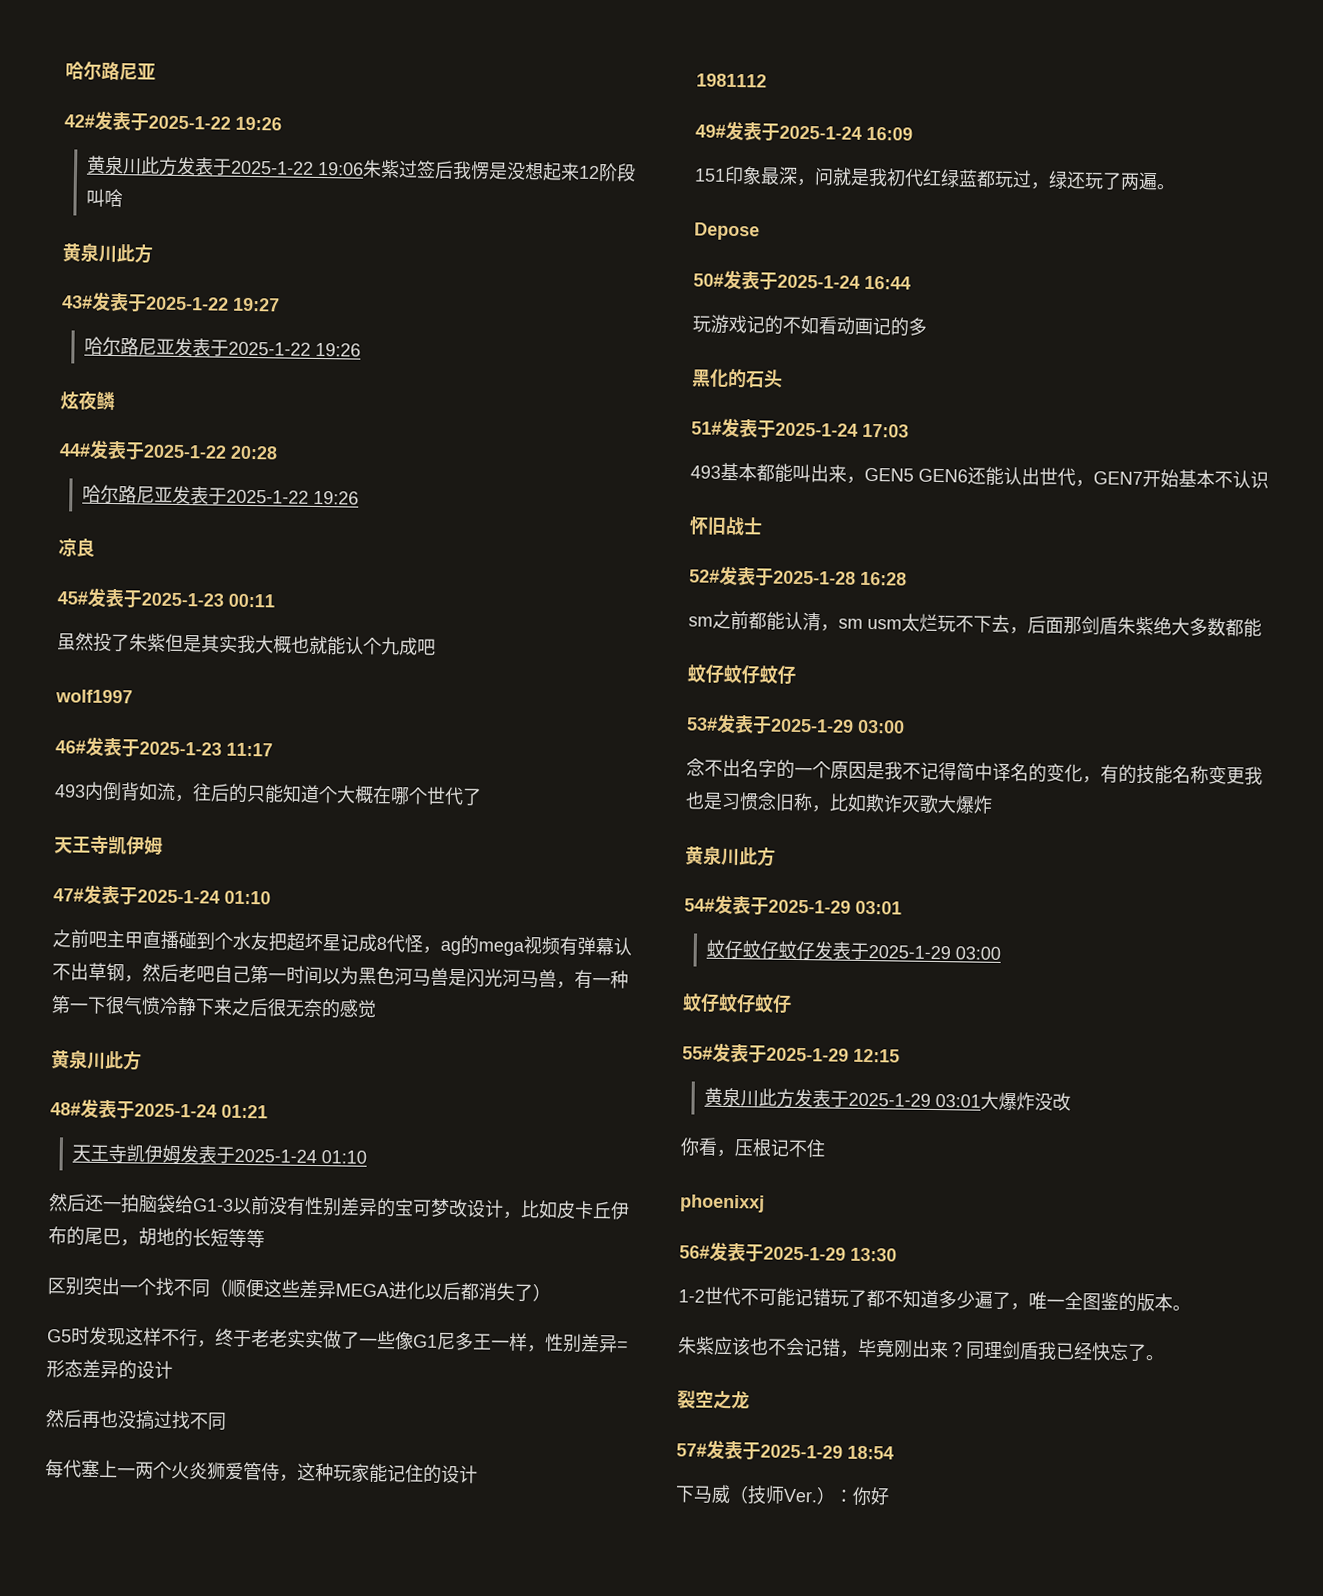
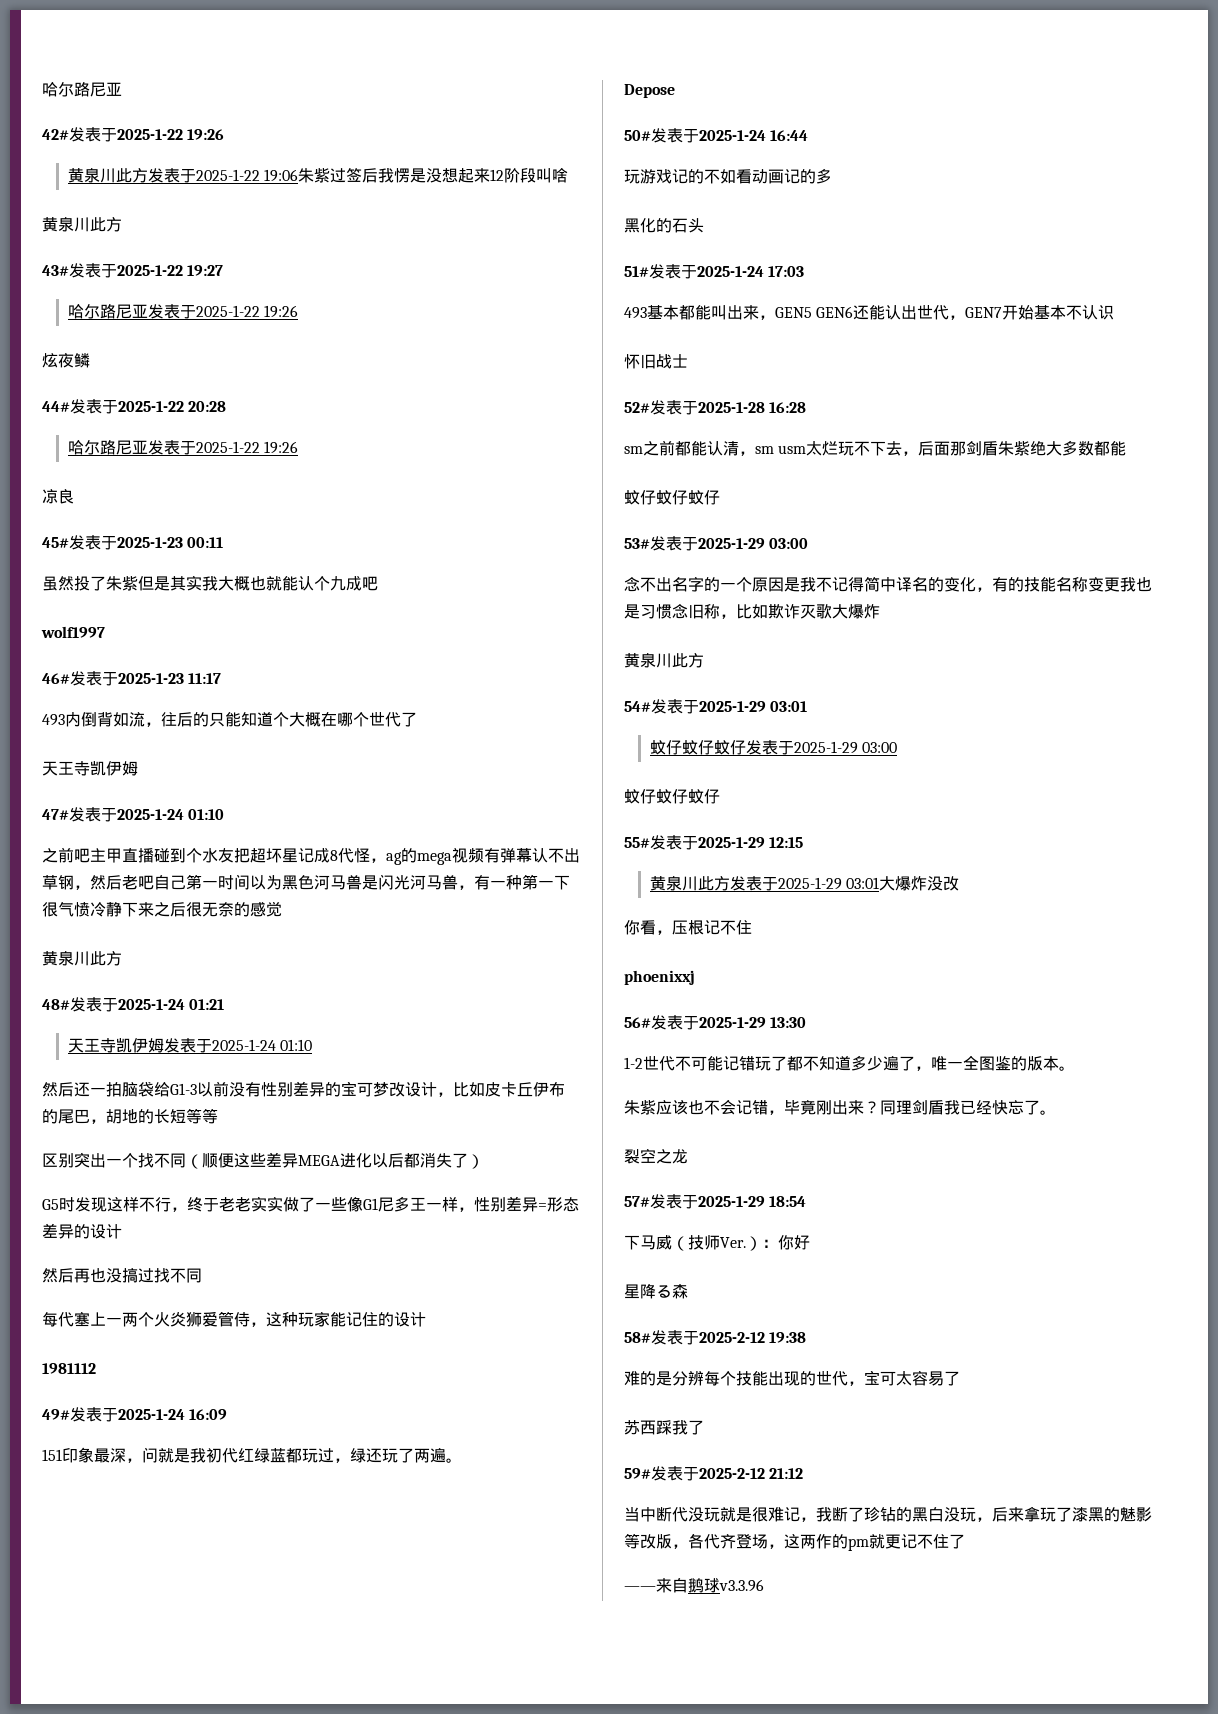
+ 星降る森
+ 58#发表于2025-2-12 19:38
+ 难的是分辨每个技能出现的世代，宝可太容易了
+ 苏西踩我了
+ 59#发表于2025-2-12 21:12
+ 当中断代没玩就是很难记，我断了珍钻的黑白没玩，后来拿玩了漆黑的魅影等改版，各代齐登场，这两作的pm就更记不住了
+ ——来自鹅球v3.3.96

